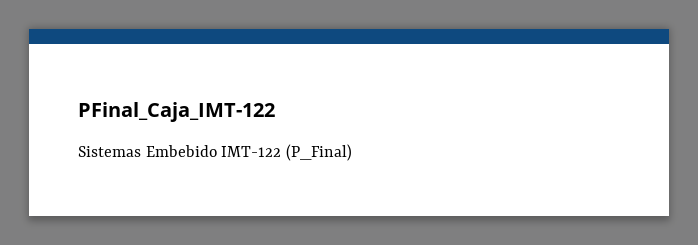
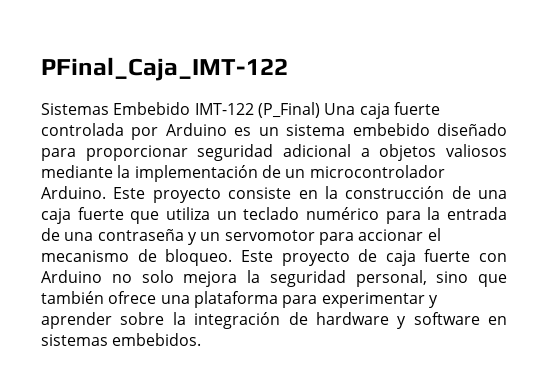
- Sistemas Embebido IMT-122 (P_Final)
+ Sistemas Embebido IMT-122 (P_Final) Una caja fuerte controlada por Arduino es un sistema embebido diseñado para proporcionar seguridad adicional a objetos valiosos mediante la implementación de un microcontrolador Arduino. Este proyecto consiste en la construcción de una caja fuerte que utiliza un teclado numérico para la entrada de una contraseña y un servomotor para accionar el mecanismo de bloqueo. Este proyecto de caja fuerte con Arduino no solo mejora la seguridad personal, sino que también ofrece una plataforma para experimentar y aprender sobre la integración de hardware y software en sistemas embebidos.

